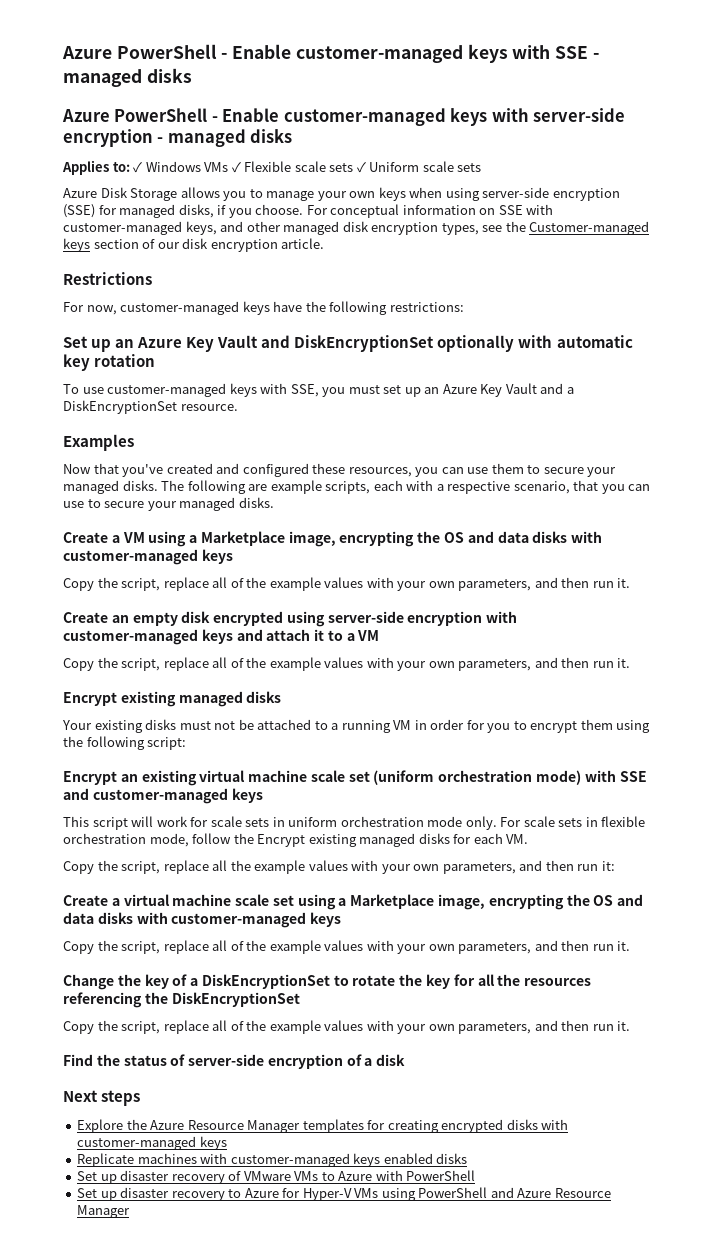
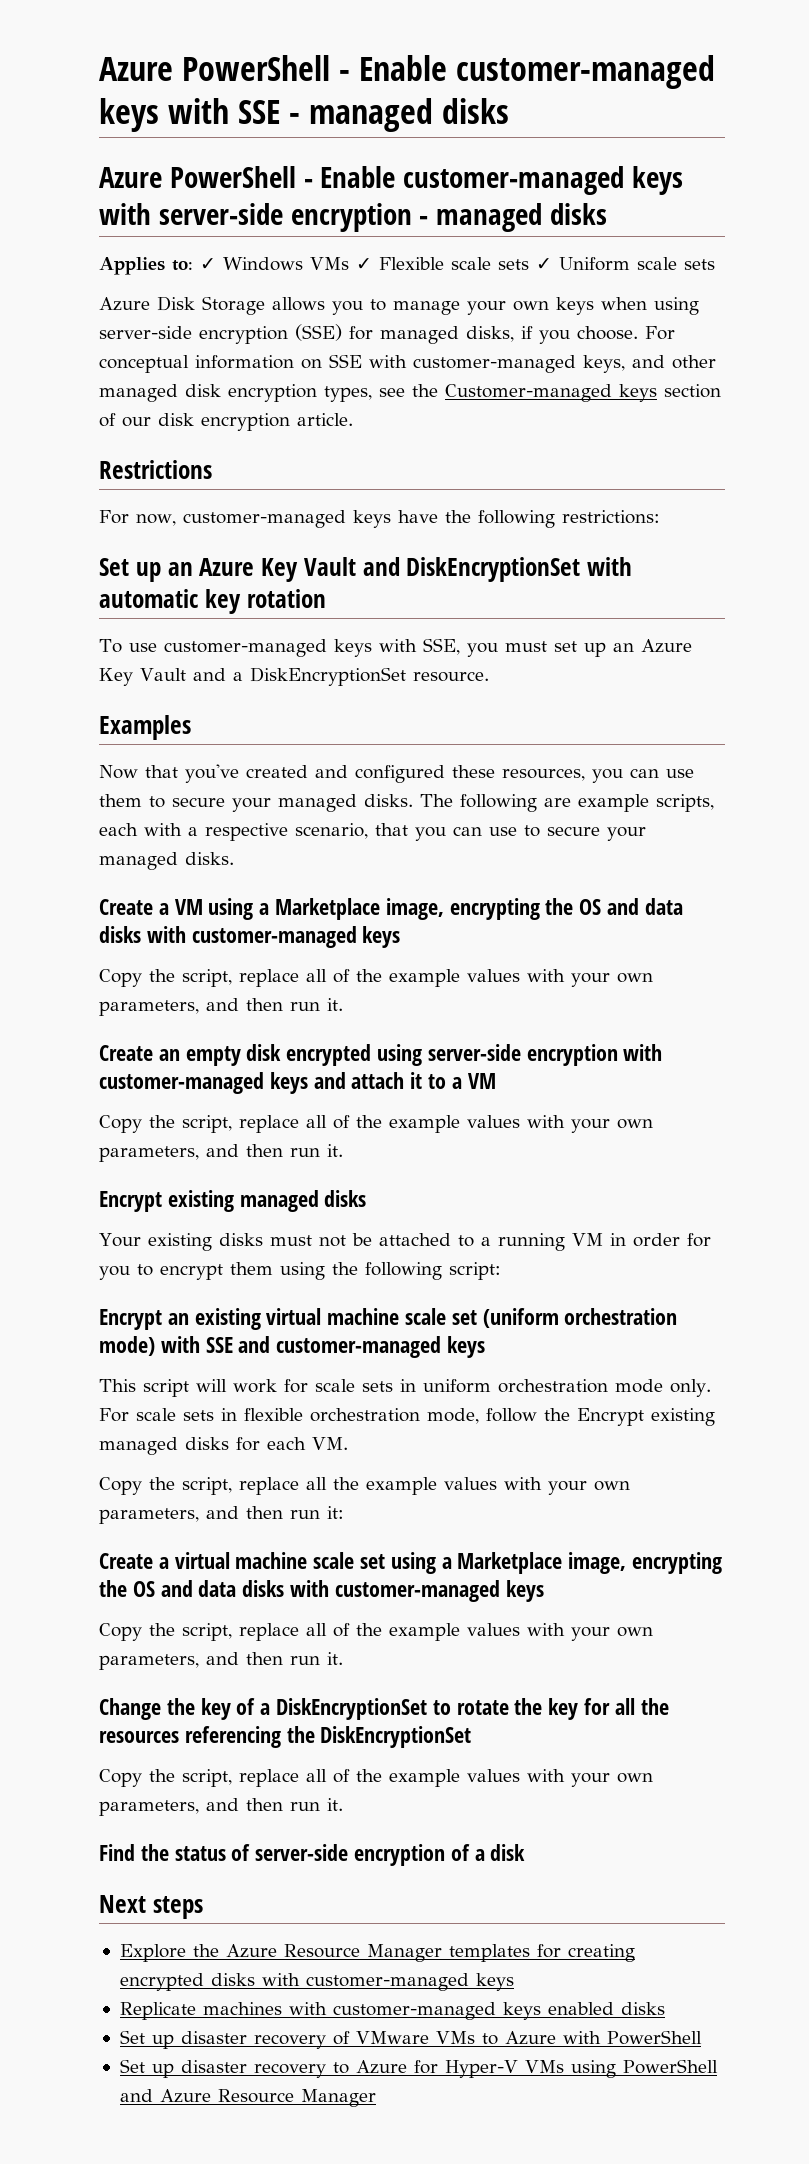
- Set up an Azure Key Vault and DiskEncryptionSet optionally with automatic key rotation
+ Set up an Azure Key Vault and DiskEncryptionSet with automatic key rotation

